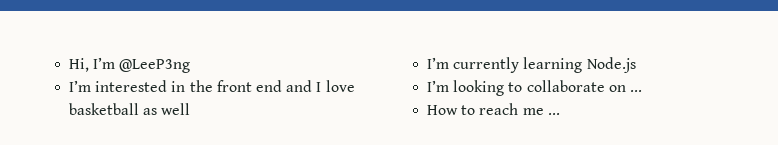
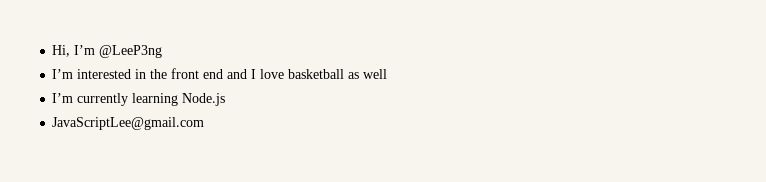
- I’m looking to collaborate on ...
- How to reach me ...
+ JavaScriptLee@gmail.com

